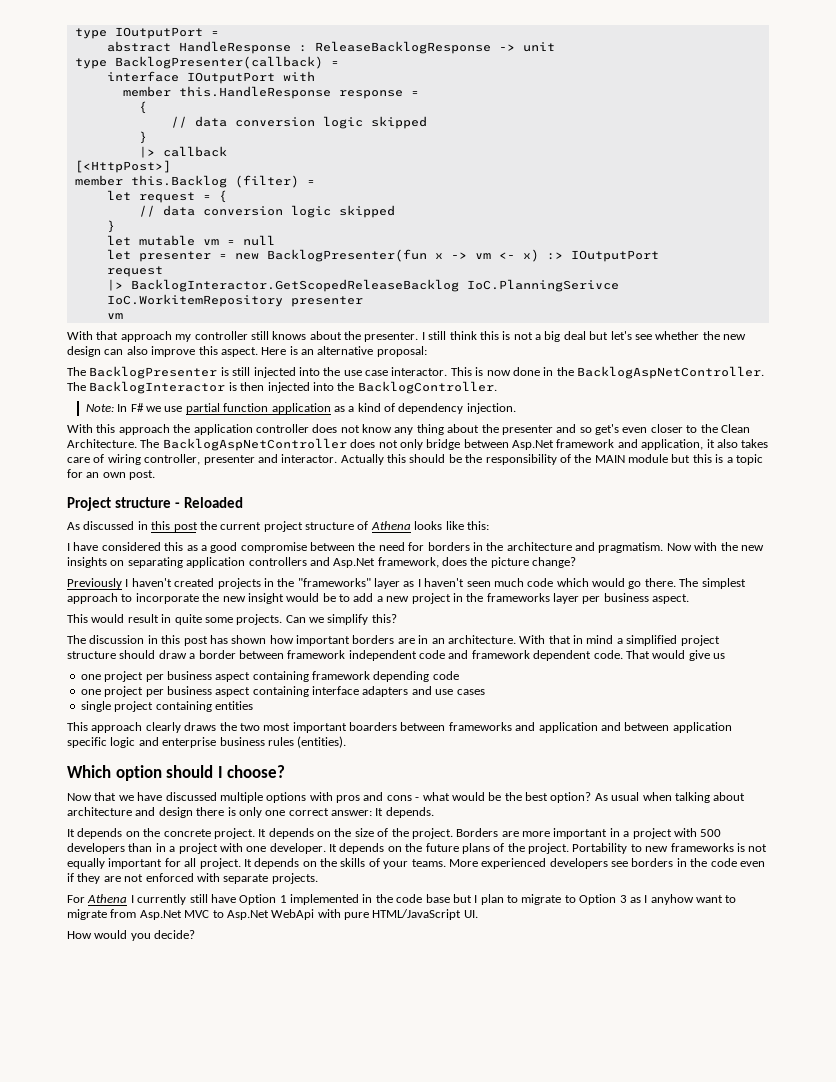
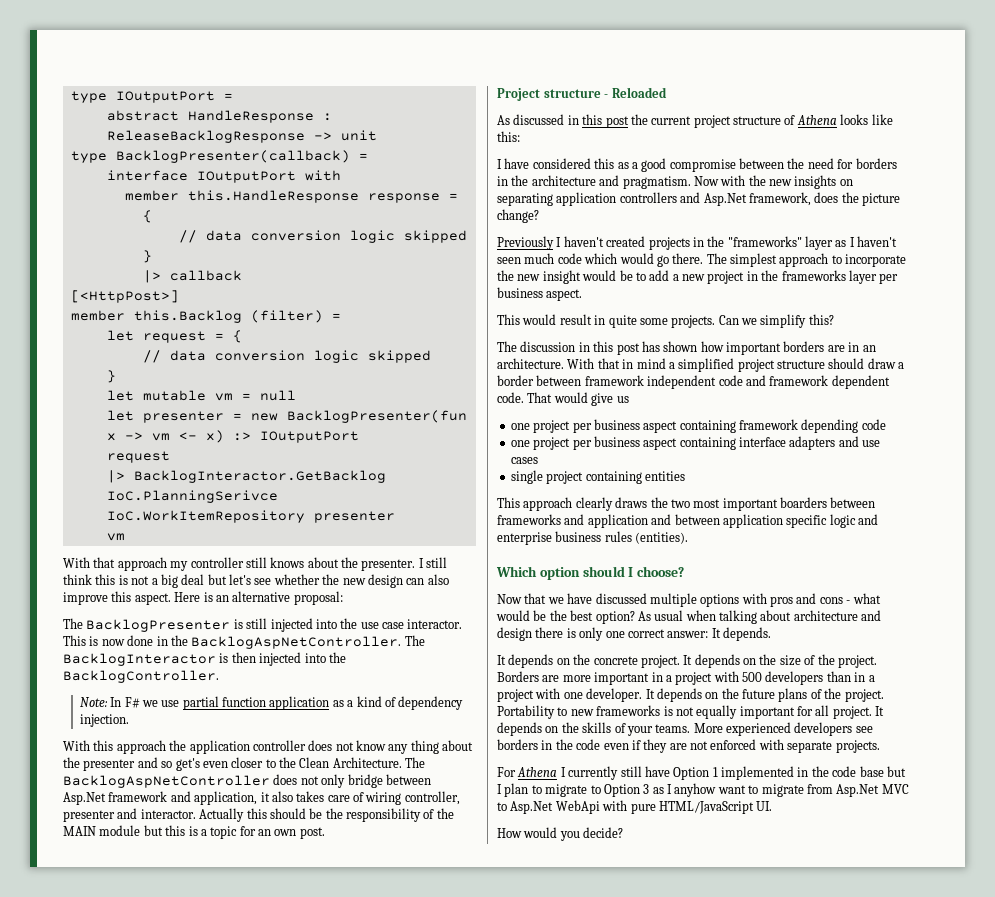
- |> BacklogInteractor.GetScopedReleaseBacklog IoC.PlanningSerivce IoC.WorkitemRepository presenter
+ |> BacklogInteractor.GetBacklog IoC.PlanningSerivce IoC.WorkItemRepository presenter

